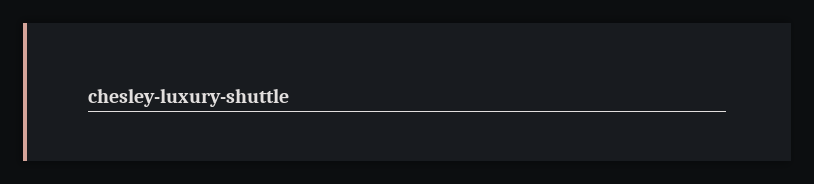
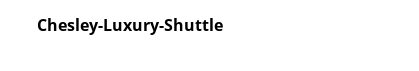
- chesley-luxury-shuttle
+ Chesley-Luxury-Shuttle

